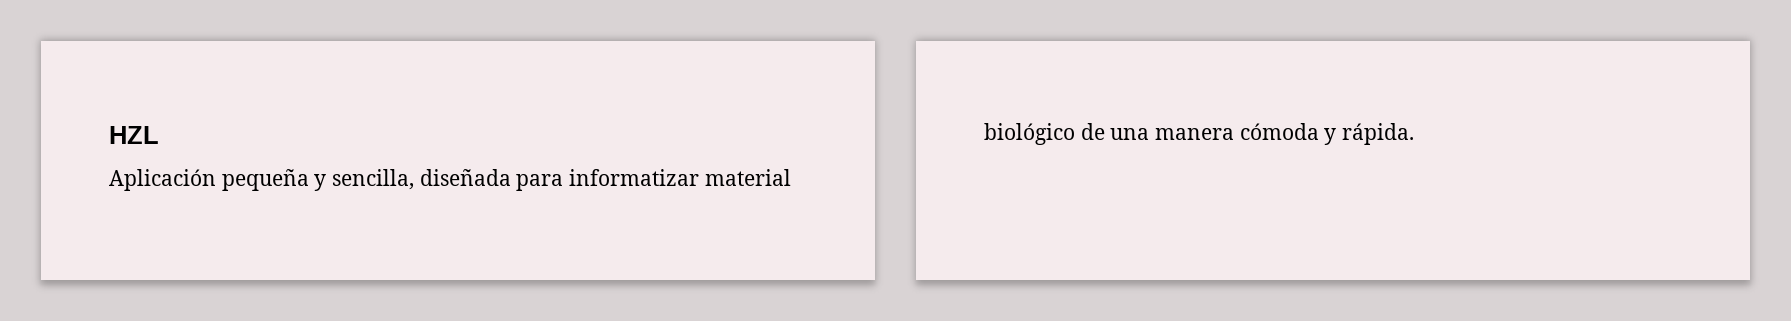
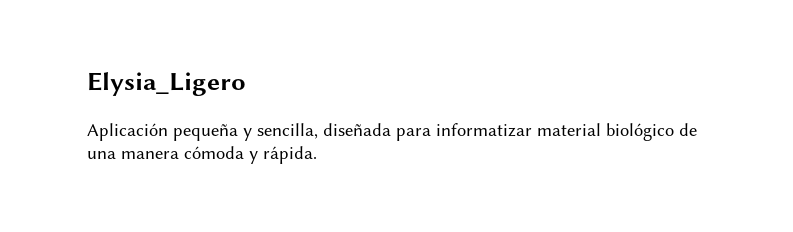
- HZL
+ Elysia_Ligero

